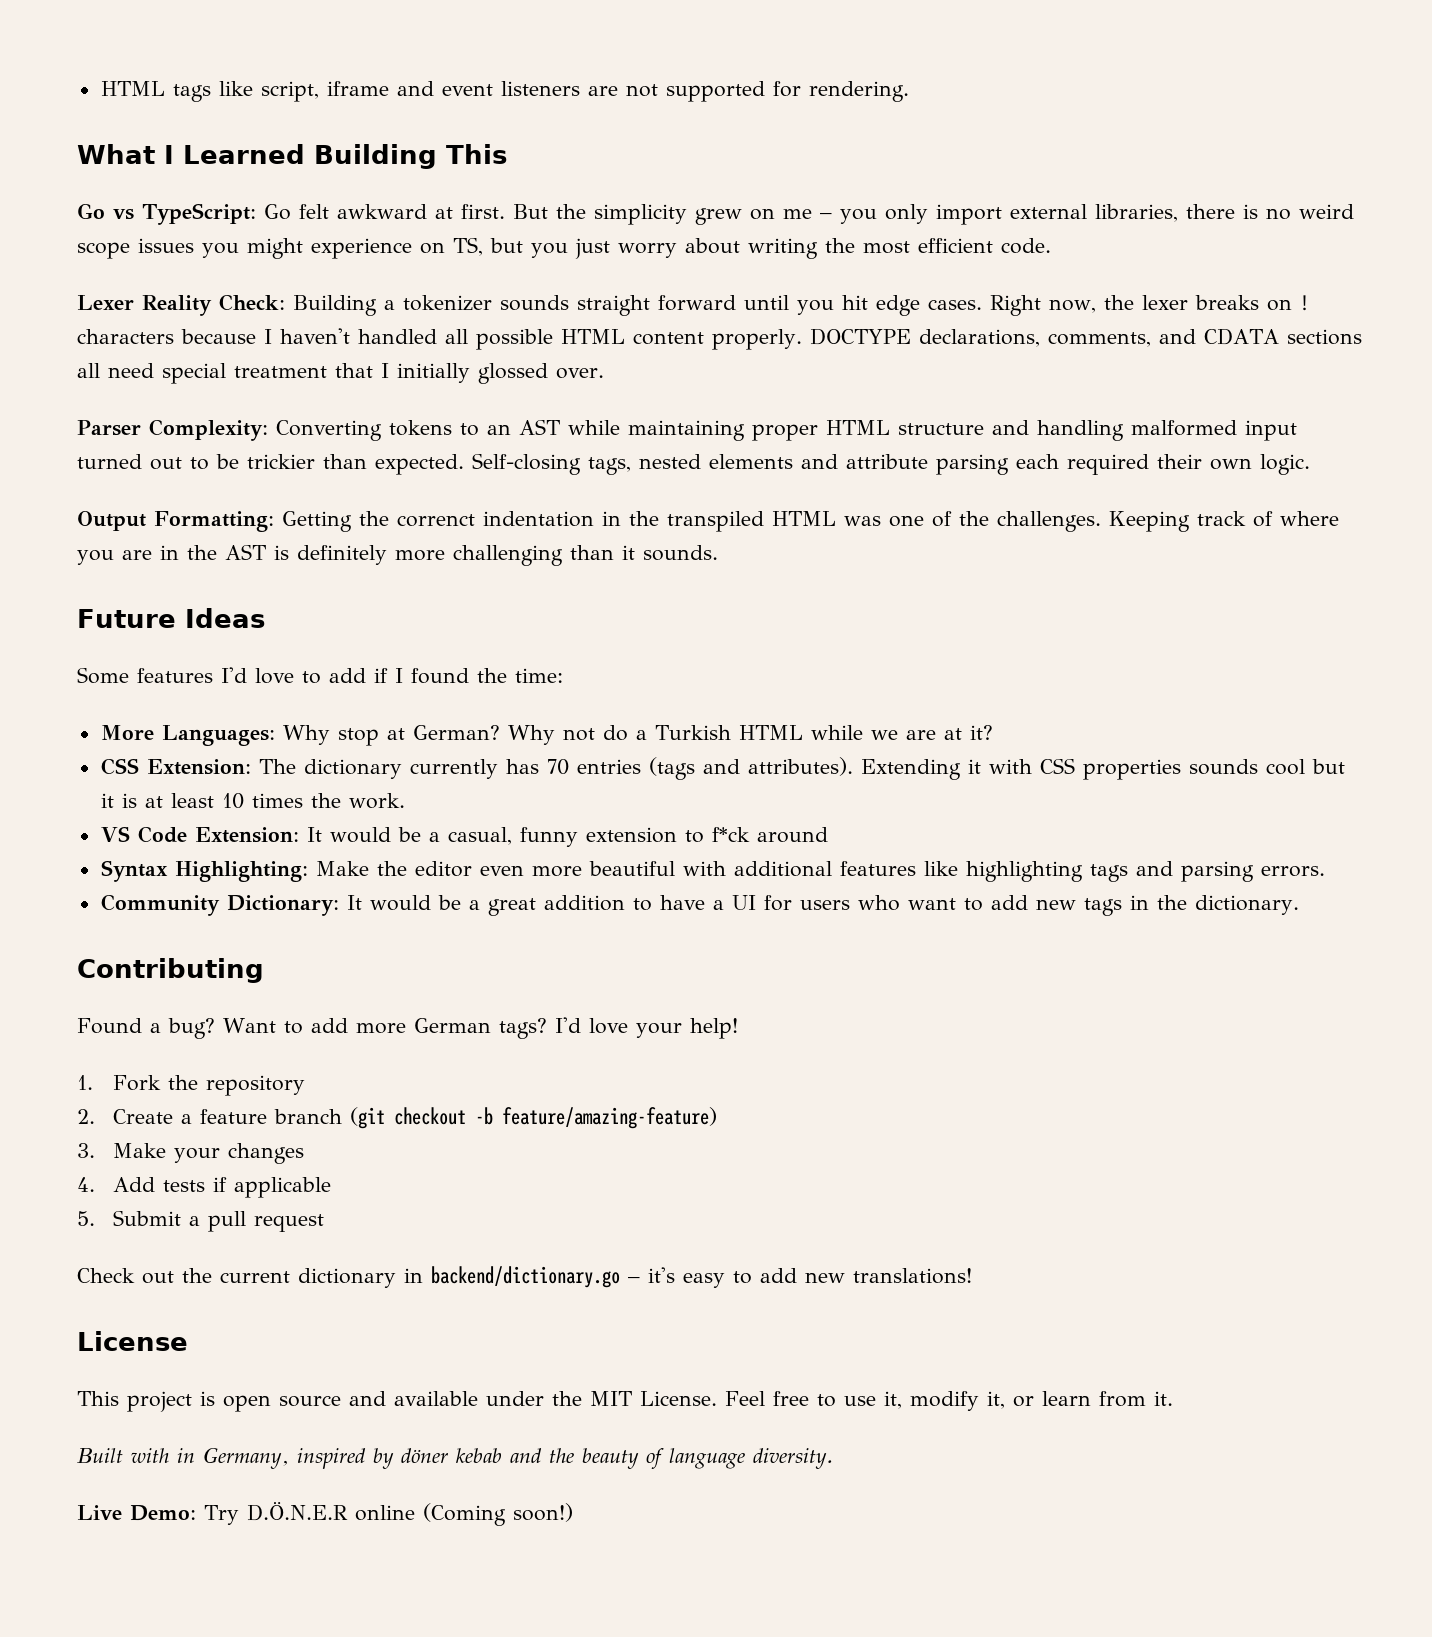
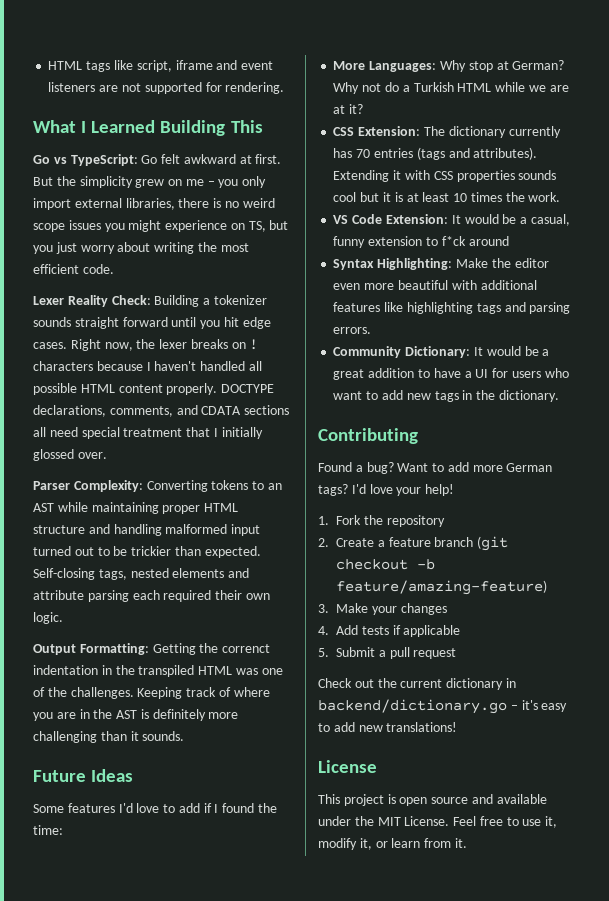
- Built with in Germany, inspired by döner kebab and the beauty of language diversity.
- Live Demo: Try D.Ö.N.E.R online (Coming soon!)

